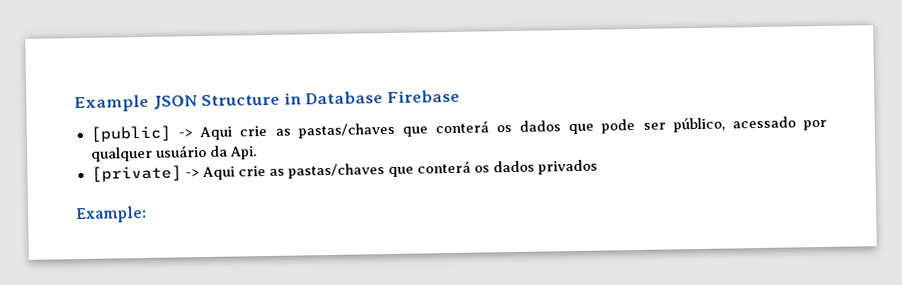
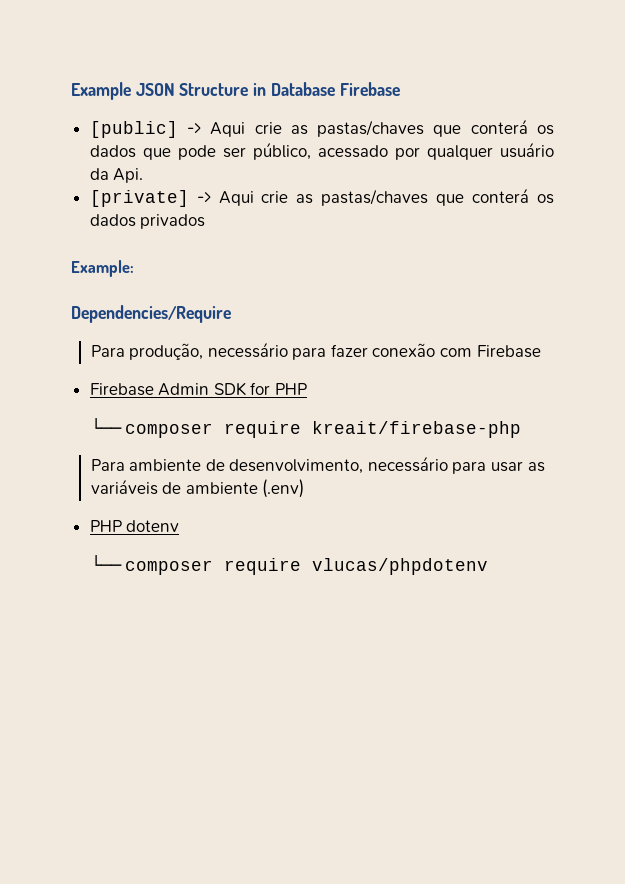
+ Dependencies/Require
+ Para produção, necessário para fazer conexão com Firebase
+ Firebase Admin SDK for PHP
+ └── composer require kreait/firebase-php
+ Para ambiente de desenvolvimento, necessário para usar as variáveis de ambiente (.env)
+ PHP dotenv
+ └── composer require vlucas/phpdotenv

